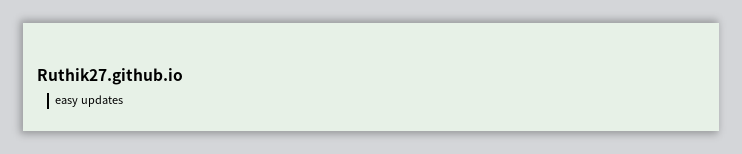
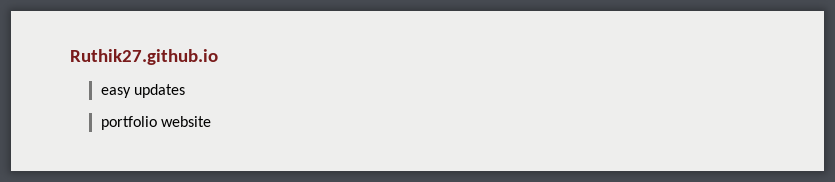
+ portfolio website

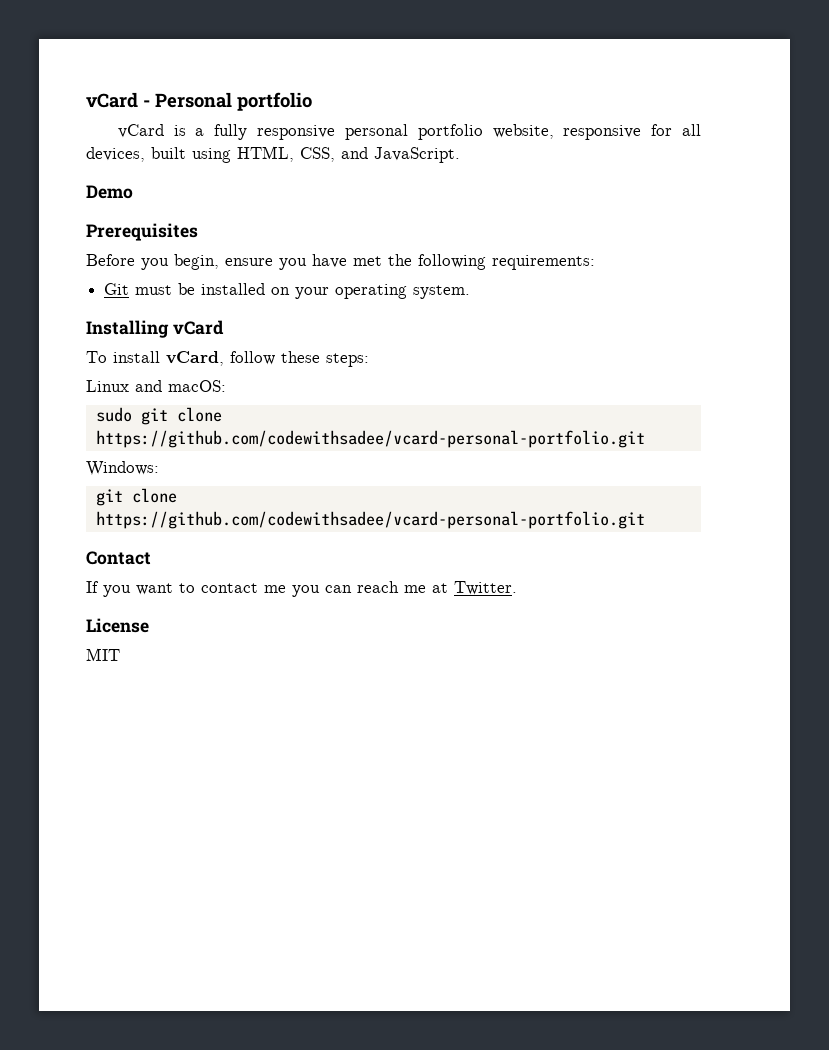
- Ruthik27.github.io
- easy updates
- portfolio website
+ vCard - Personal portfolio
+ vCard is a fully responsive personal portfolio website, responsive for all devices, built using HTML, CSS, and JavaScript.
+ Demo
+ Prerequisites
+ Before you begin, ensure you have met the following requirements:
+ Git must be installed on your operating system.
+ Installing vCard
+ To install vCard, follow these steps:
+ Linux and macOS:
+ sudo git clone https://github.com/codewithsadee/vcard-personal-portfolio.git
+ Windows:
+ git clone https://github.com/codewithsadee/vcard-personal-portfolio.git
+ Contact
+ If you want to contact me you can reach me at Twitter.
+ License
+ MIT

